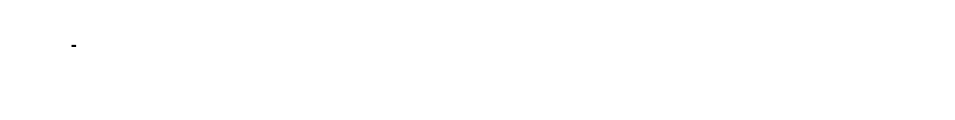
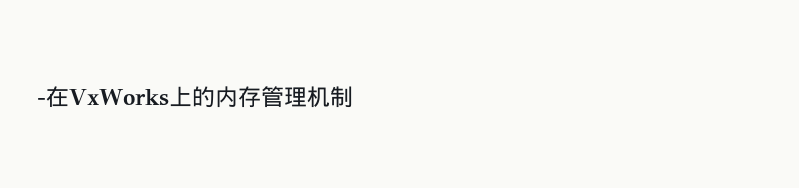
- -
+ -在VxWorks上的内存管理机制

